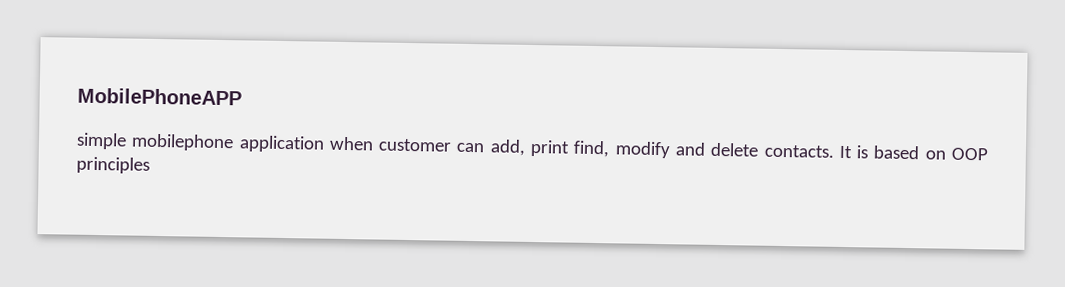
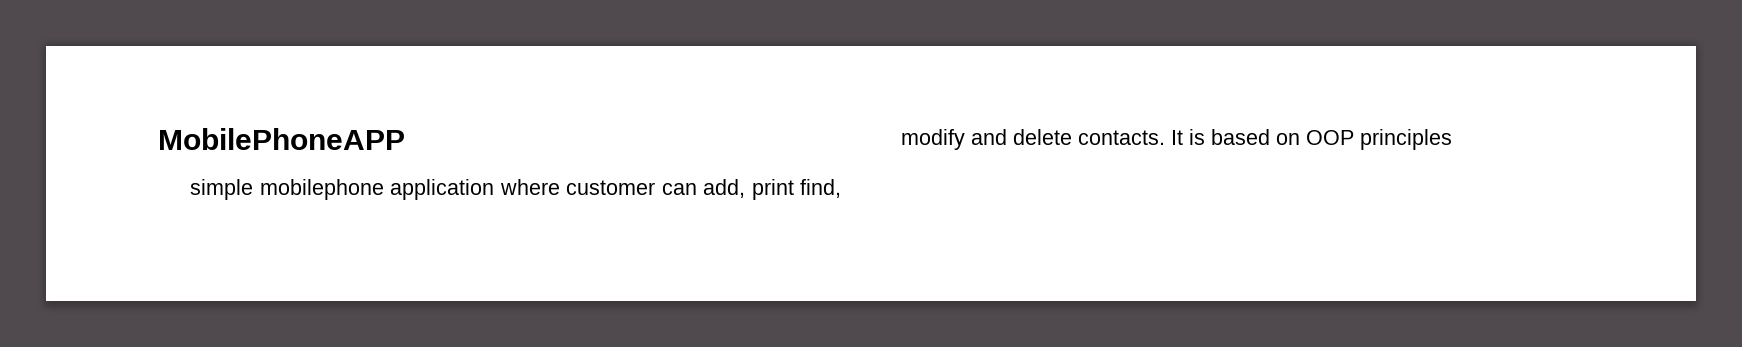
- simple mobilephone application when customer can add, print find, modify and delete contacts.
+ simple mobilephone application where customer can add, print find, modify and delete contacts.

